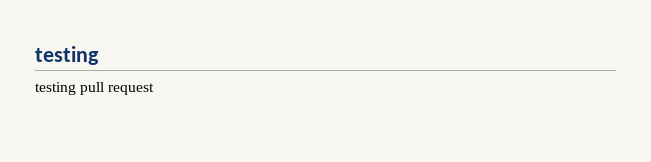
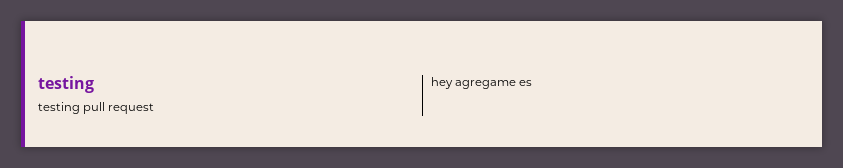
+ hey agregame es

